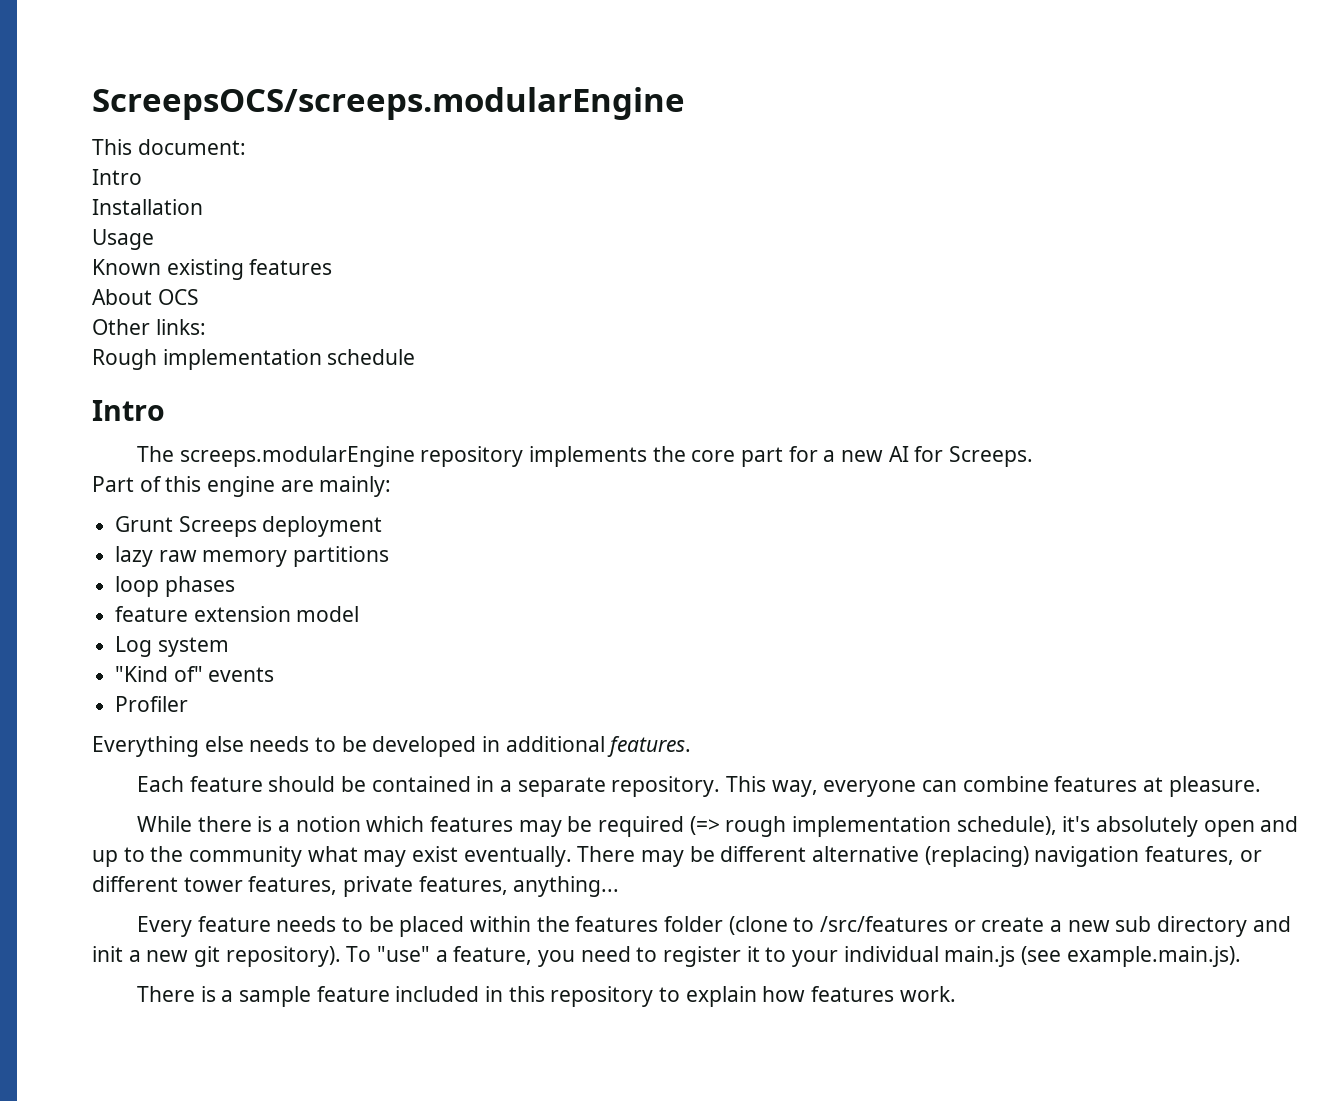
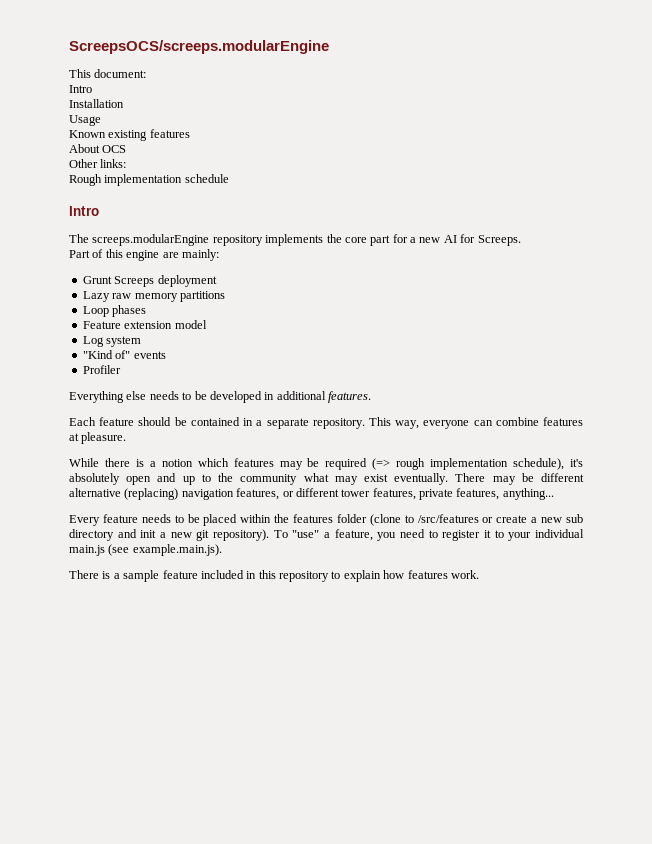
- lazy raw memory partitions
+ Lazy raw memory partitions
- loop phases
+ Loop phases
- feature extension model
+ Feature extension model

